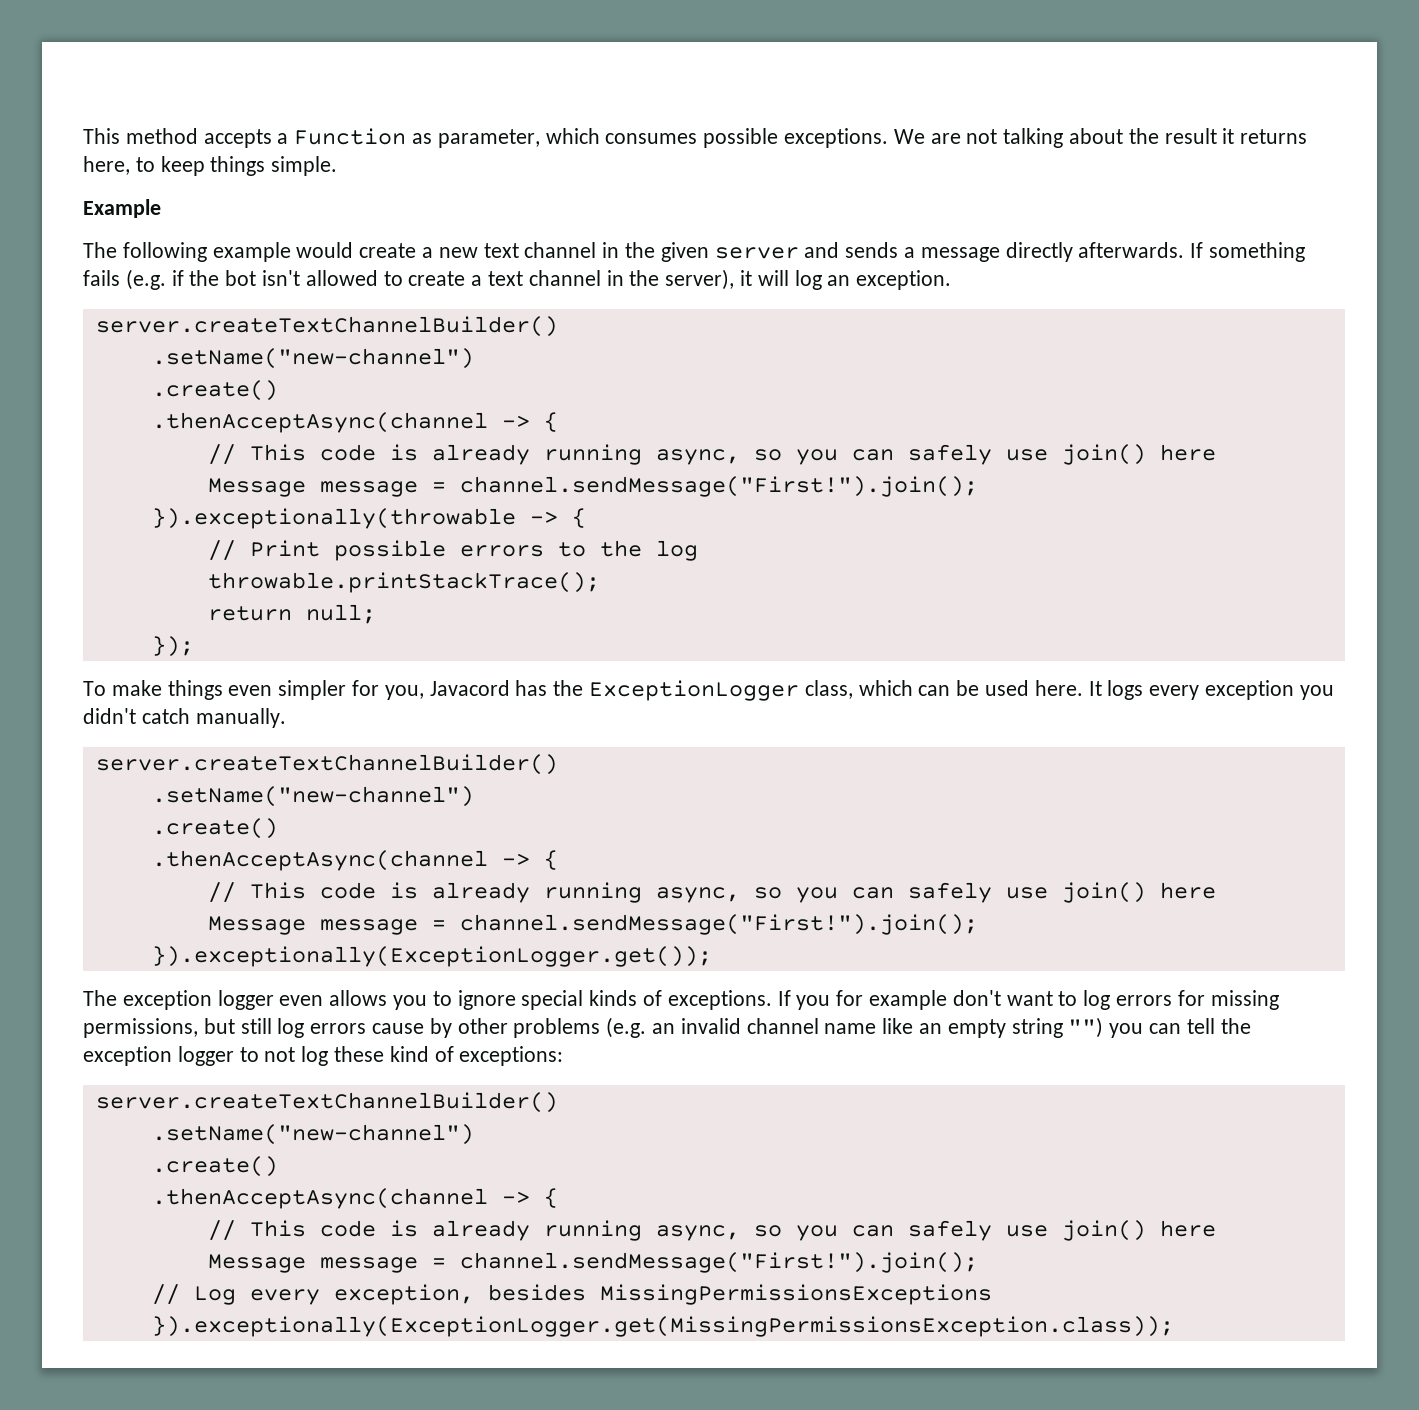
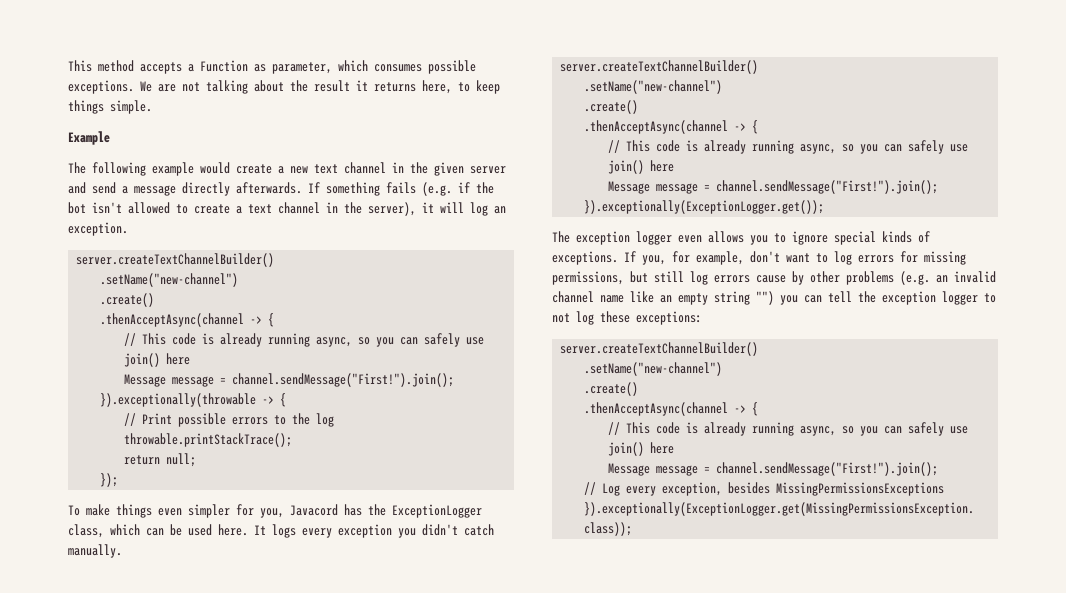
- The following example would create a new text channel in the given server and sends a message directly afterwards.
+ The following example would create a new text channel in the given server and send a message directly afterwards.
- If you for example don't want to log errors for missing permissions, but still log errors cause by other problems (e.g. an invalid channel name like an empty string "") you can tell the exception logger to not log these kind of exceptions:
+ If you, for example, don't want to log errors for missing permissions, but still log errors cause by other problems (e.g. an invalid channel name like an empty string "") you can tell the exception logger to not log these exceptions:

